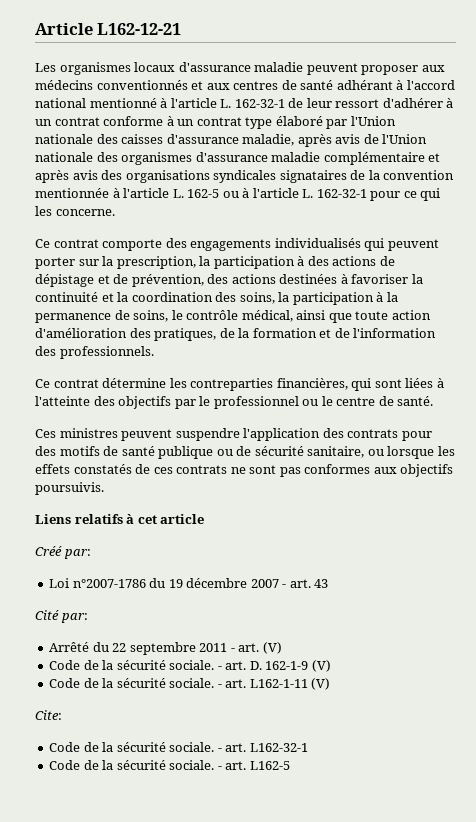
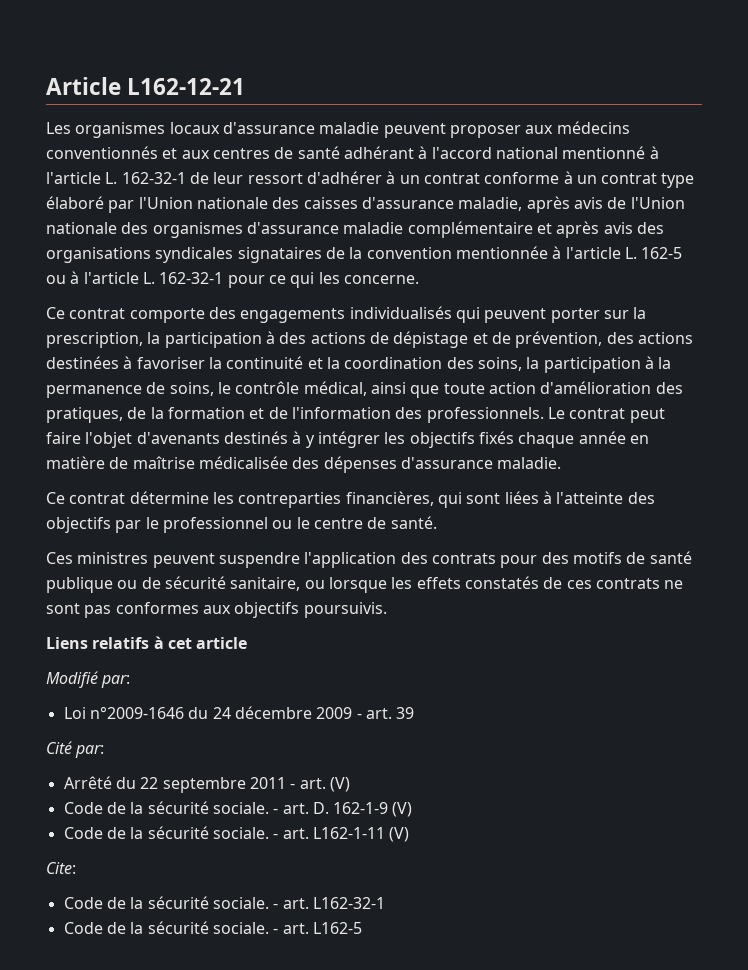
+ Le contrat peut faire l'objet d'avenants destinés à y intégrer les objectifs fixés chaque année en matière de maîtrise médicalisée des dépenses d'assurance maladie.
- Créé par:
+ Modifié par:
- Loi n°2007-1786 du 19 décembre 2007 - art. 43
+ Loi n°2009-1646 du 24 décembre 2009 - art. 39

